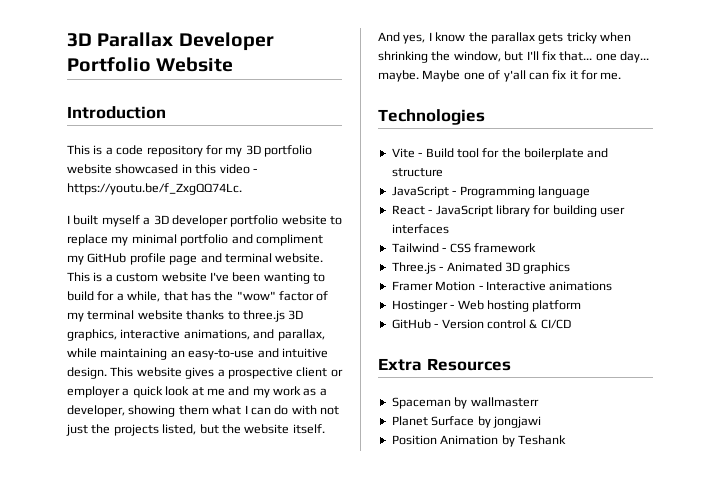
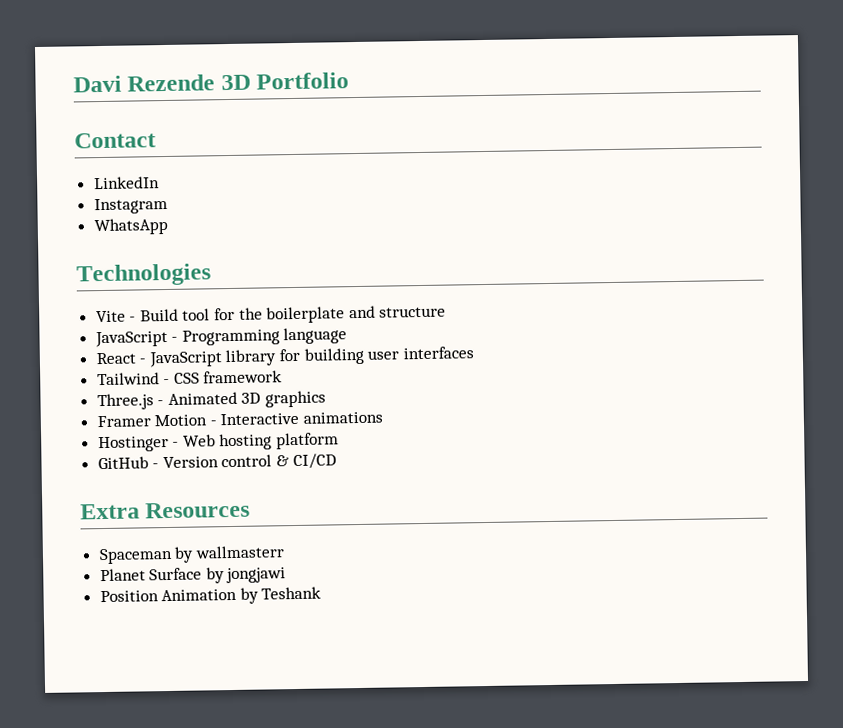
- 3D Parallax Developer Portfolio Website
- Introduction
- This is a code repository for my 3D portfolio website showcased in this video - https://youtu.be/f_ZxgQQ74Lc.
- I built myself a 3D developer portfolio website to replace my minimal portfolio and compliment my GitHub profile page and terminal website. This is a custom website I've been wanting to build for a while, that has the "wow" factor of my terminal website thanks to three.js 3D graphics, interactive animations, and parallax, while maintaining an easy-to-use and intuitive design. This website gives a prospective client or employer a quick look at me and my work as a developer, showing them what I can do with not just the projects listed, but the website itself. And yes, I know the parallax gets tricky when shrinking the window, but I'll fix that... one day... maybe. Maybe one of y'all can fix it for me.
+ Davi Rezende 3D Portfolio
+ Contact
+ LinkedIn
+ Instagram
+ WhatsApp

